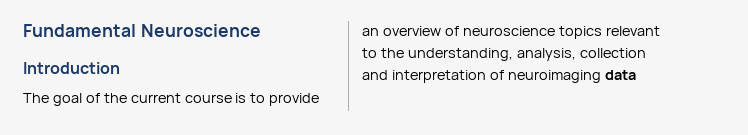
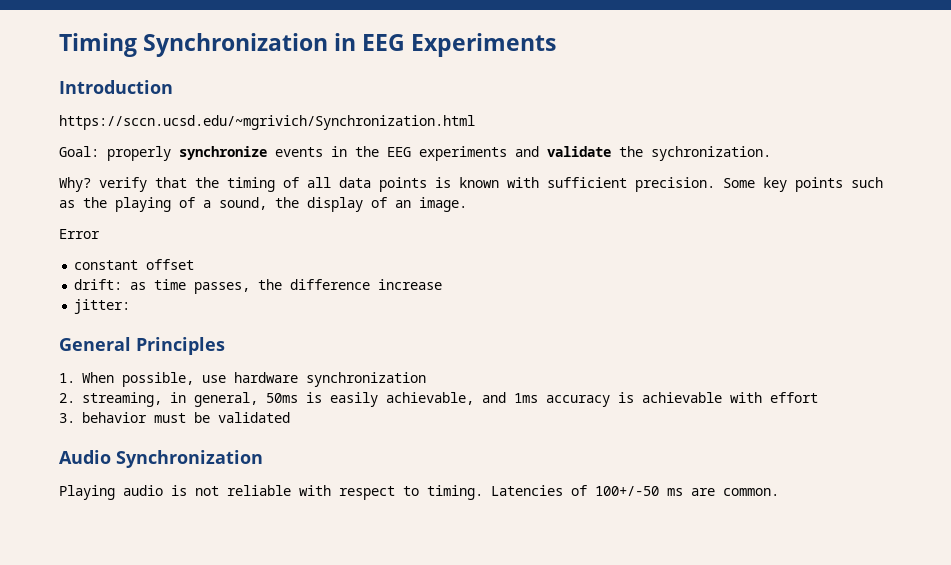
- Fundamental Neuroscience
+ Timing Synchronization in EEG Experiments
  Introduction
- The goal of the current course is to provide an overview of neuroscience topics relevant to the understanding, analysis, collection and interpretation of neuroimaging data
+ https://sccn.ucsd.edu/~mgrivich/Synchronization.html
+ Goal: properly synchronize events in the EEG experiments and validate the sychronization.
+ Why? verify that the timing of all data points is known with sufficient precision. Some key points such as the playing of a sound, the display of an image.
+ Error
+ constant offset
+ drift: as time passes, the difference increase
+ jitter:
+ General Principles
+ 1. When possible, use hardware synchronization
+ 2. streaming, in general, 50ms is easily achievable, and 1ms accuracy is achievable with effort
+ 3. behavior must be validated
+ Audio Synchronization
+ Playing audio is not reliable with respect to timing. Latencies of 100+/-50 ms are common.

